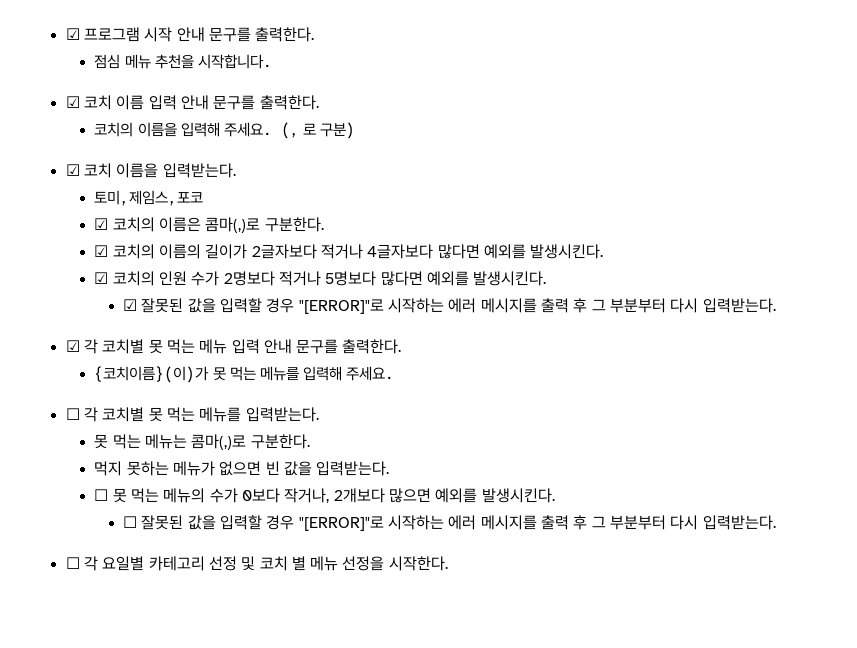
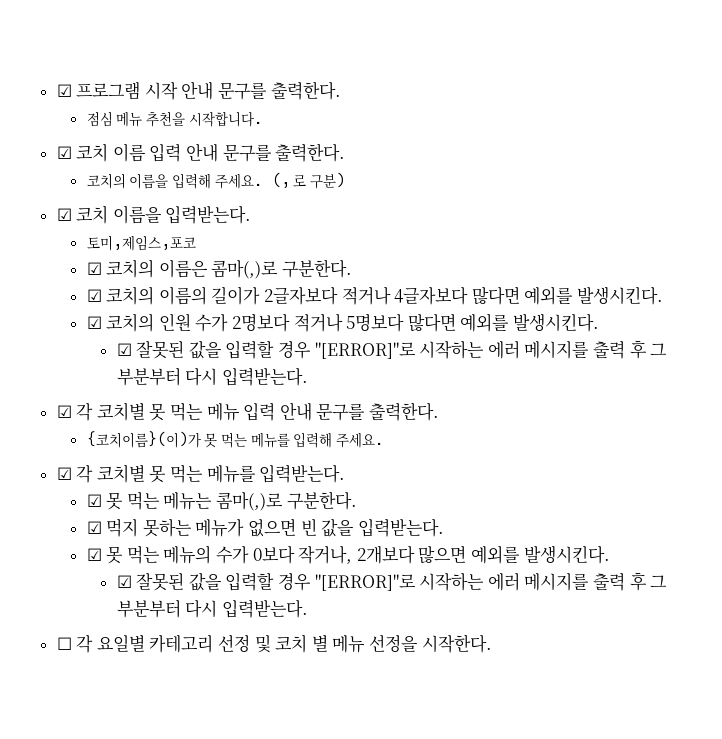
- ☐ 각 코치별 못 먹는 메뉴를 입력받는다.
+ ☑ 각 코치별 못 먹는 메뉴를 입력받는다.
- 못 먹는 메뉴는 콤마(,)로 구분한다.
+ ☑ 못 먹는 메뉴는 콤마(,)로 구분한다.
- 먹지 못하는 메뉴가 없으면 빈 값을 입력받는다.
+ ☑ 먹지 못하는 메뉴가 없으면 빈 값을 입력받는다.
- ☐ 못 먹는 메뉴의 수가 0보다 작거나, 2개보다 많으면 예외를 발생시킨다.
- ☐ 잘못된 값을 입력할 경우 "[ERROR]"로 시작하는 에러 메시지를 출력 후 그 부분부터 다시 입력받는다.
+ ☑ 못 먹는 메뉴의 수가 0보다 작거나, 2개보다 많으면 예외를 발생시킨다.
+ ☑ 잘못된 값을 입력할 경우 "[ERROR]"로 시작하는 에러 메시지를 출력 후 그 부분부터 다시 입력받는다.

